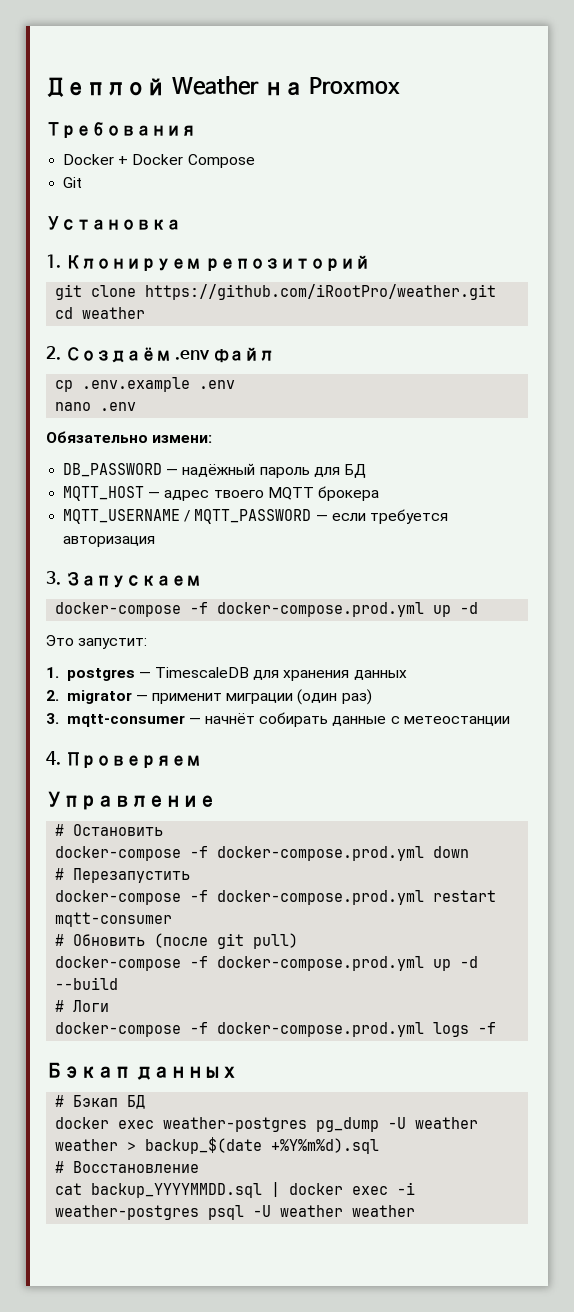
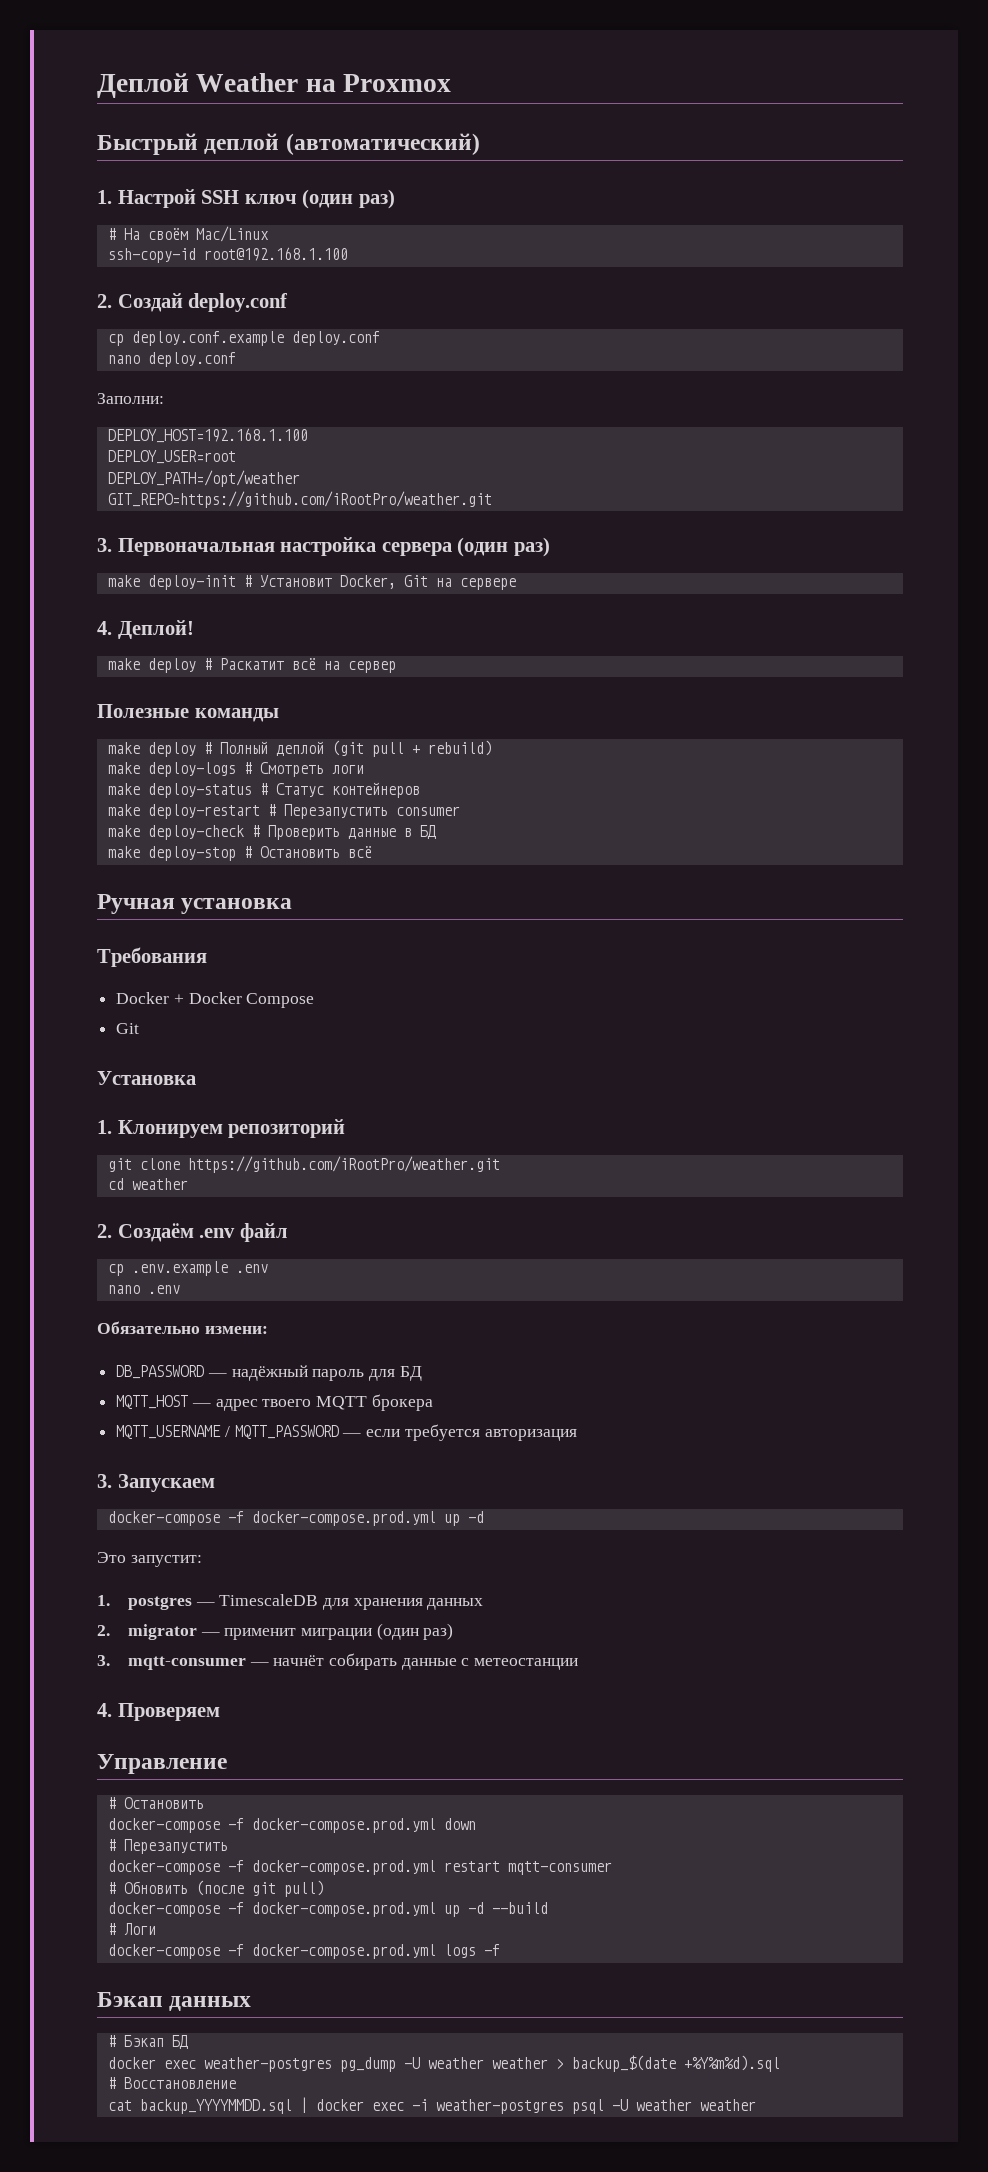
+ Быстрый деплой (автоматический)
+ 1. Настрой SSH ключ (один раз)
+ # На своём Mac/Linux
+ ssh-copy-id root@192.168.1.100
+ 2. Создай deploy.conf
+ cp deploy.conf.example deploy.conf
+ nano deploy.conf
+ Заполни:
+ DEPLOY_HOST=192.168.1.100
+ DEPLOY_USER=root
+ DEPLOY_PATH=/opt/weather
+ GIT_REPO=https://github.com/iRootPro/weather.git
+ 3. Первоначальная настройка сервера (один раз)
+ make deploy-init # Установит Docker, Git на сервере
+ 4. Деплой!
+ make deploy # Раскатит всё на сервер
+ Полезные команды
+ make deploy # Полный деплой (git pull + rebuild)
+ make deploy-logs # Смотреть логи
+ make deploy-status # Статус контейнеров
+ make deploy-restart # Перезапустить consumer
+ make deploy-check # Проверить данные в БД
+ make deploy-stop # Остановить всё
+ Ручная установка

